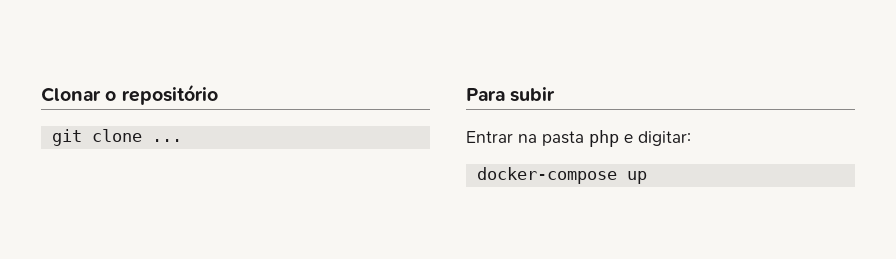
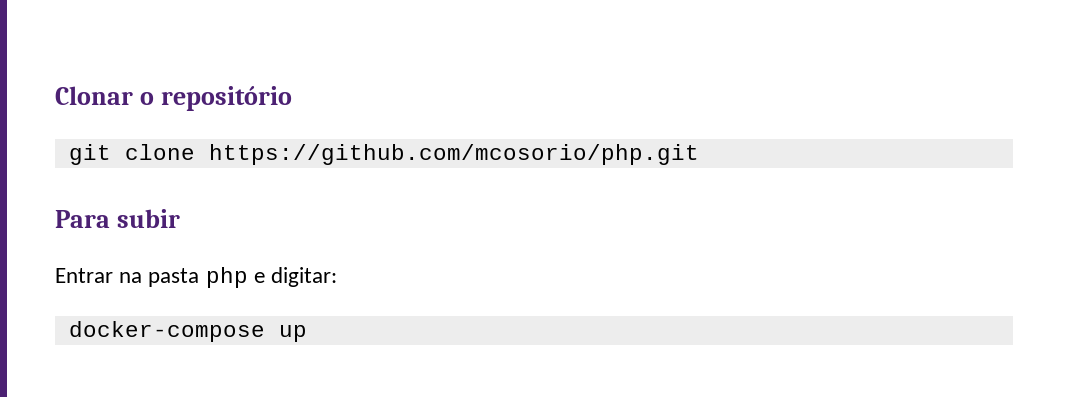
- git clone ...
+ git clone https://github.com/mcosorio/php.git

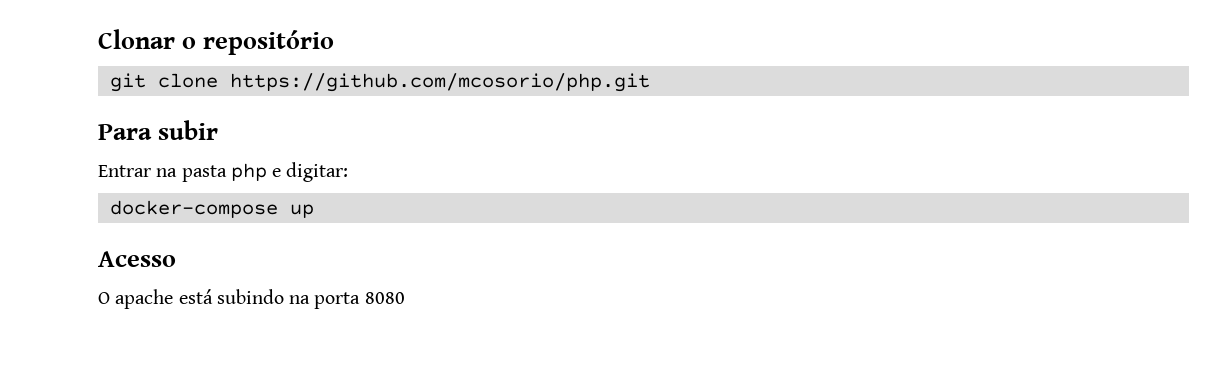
+ Acesso
+ O apache está subindo na porta 8080

